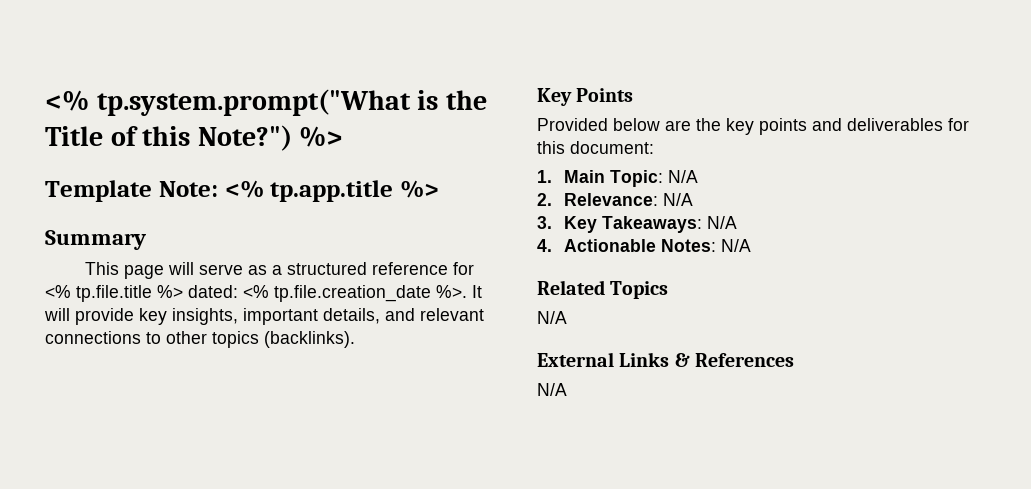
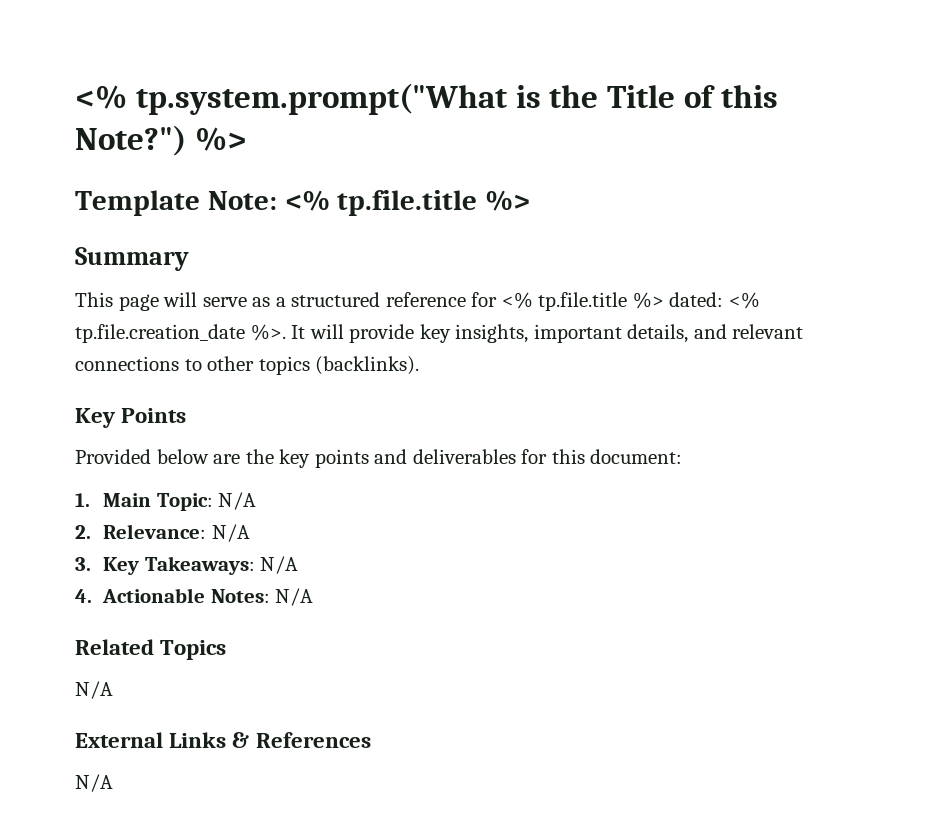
- Template Note: <% tp.app.title %>
+ Template Note: <% tp.file.title %>

